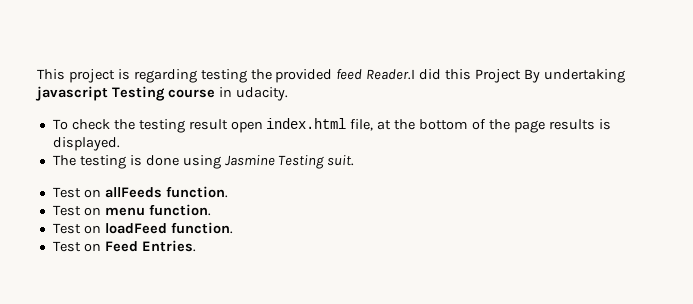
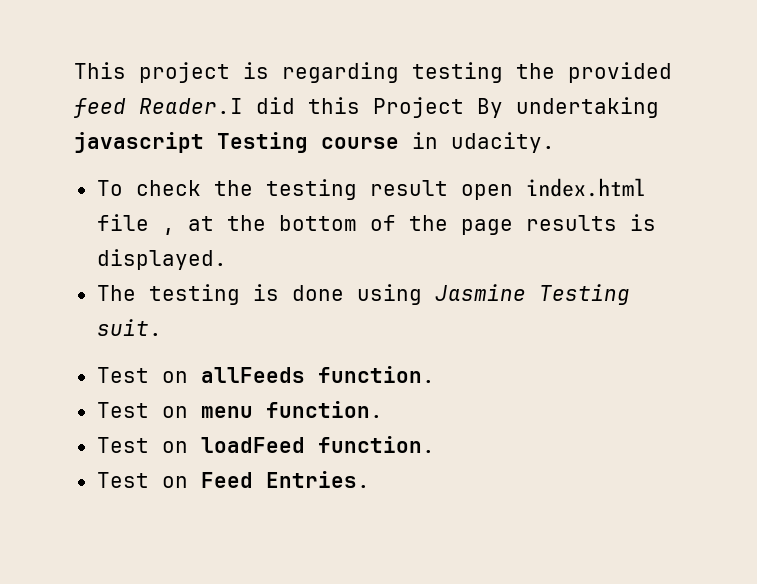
- To check the testing result open index.html file, at the bottom of the page results is displayed.
+ To check the testing result open index.html file , at the bottom of the page results is displayed.

